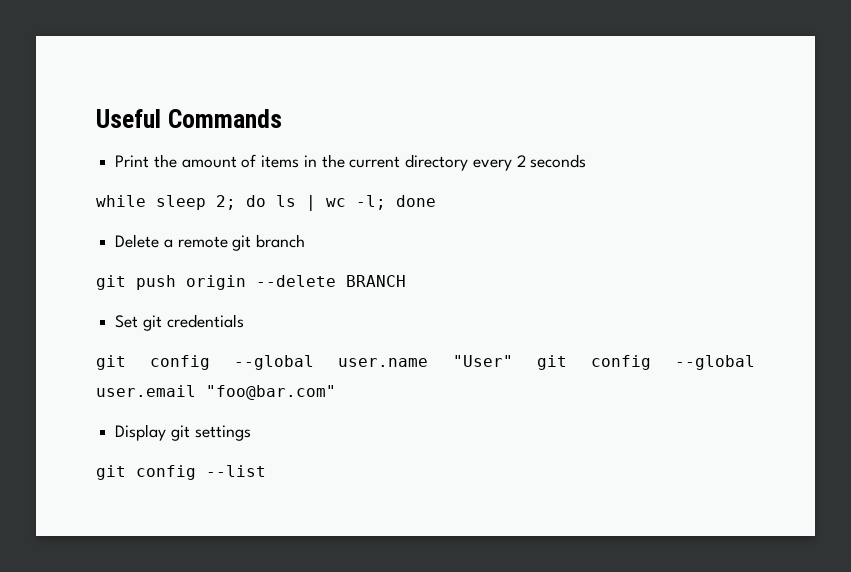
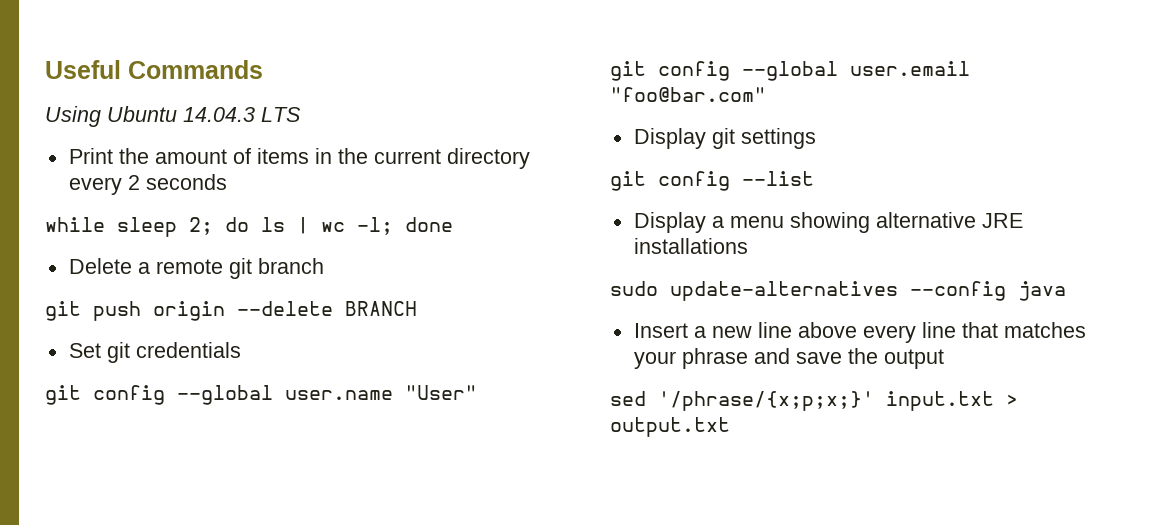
+ Using Ubuntu 14.04.3 LTS
- git config --global user.name "User" git config --global user.email "foo@bar.com"
+ git config --global user.name "User"
+ git config --global user.email "foo@bar.com"
+ Display a menu showing alternative JRE installations
+ sudo update-alternatives --config java
+ Insert a new line above every line that matches your phrase and save the output
+ sed '/phrase/{x;p;x;}' input.txt > output.txt

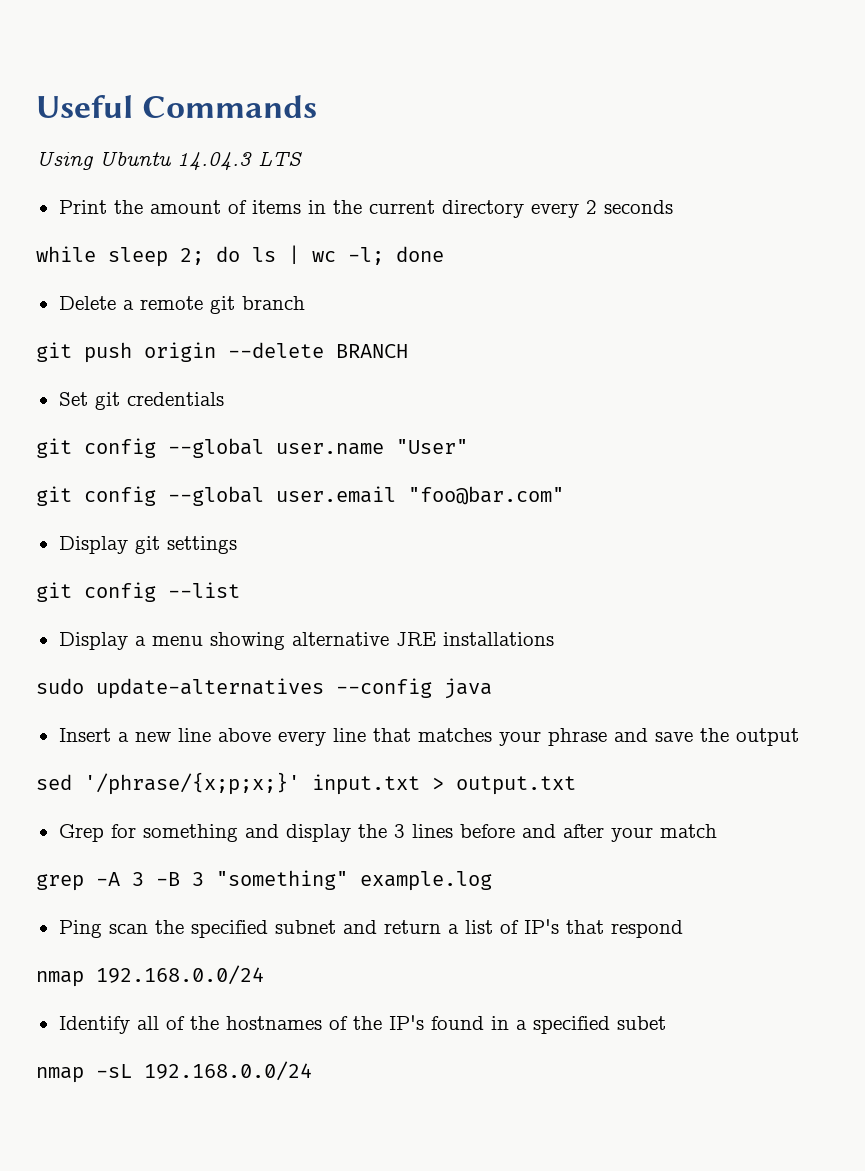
+ Grep for something and display the 3 lines before and after your match
+ grep -A 3 -B 3 "something" example.log
+ Ping scan the specified subnet and return a list of IP's that respond
+ nmap 192.168.0.0/24
+ Identify all of the hostnames of the IP's found in a specified subet
+ nmap -sL 192.168.0.0/24

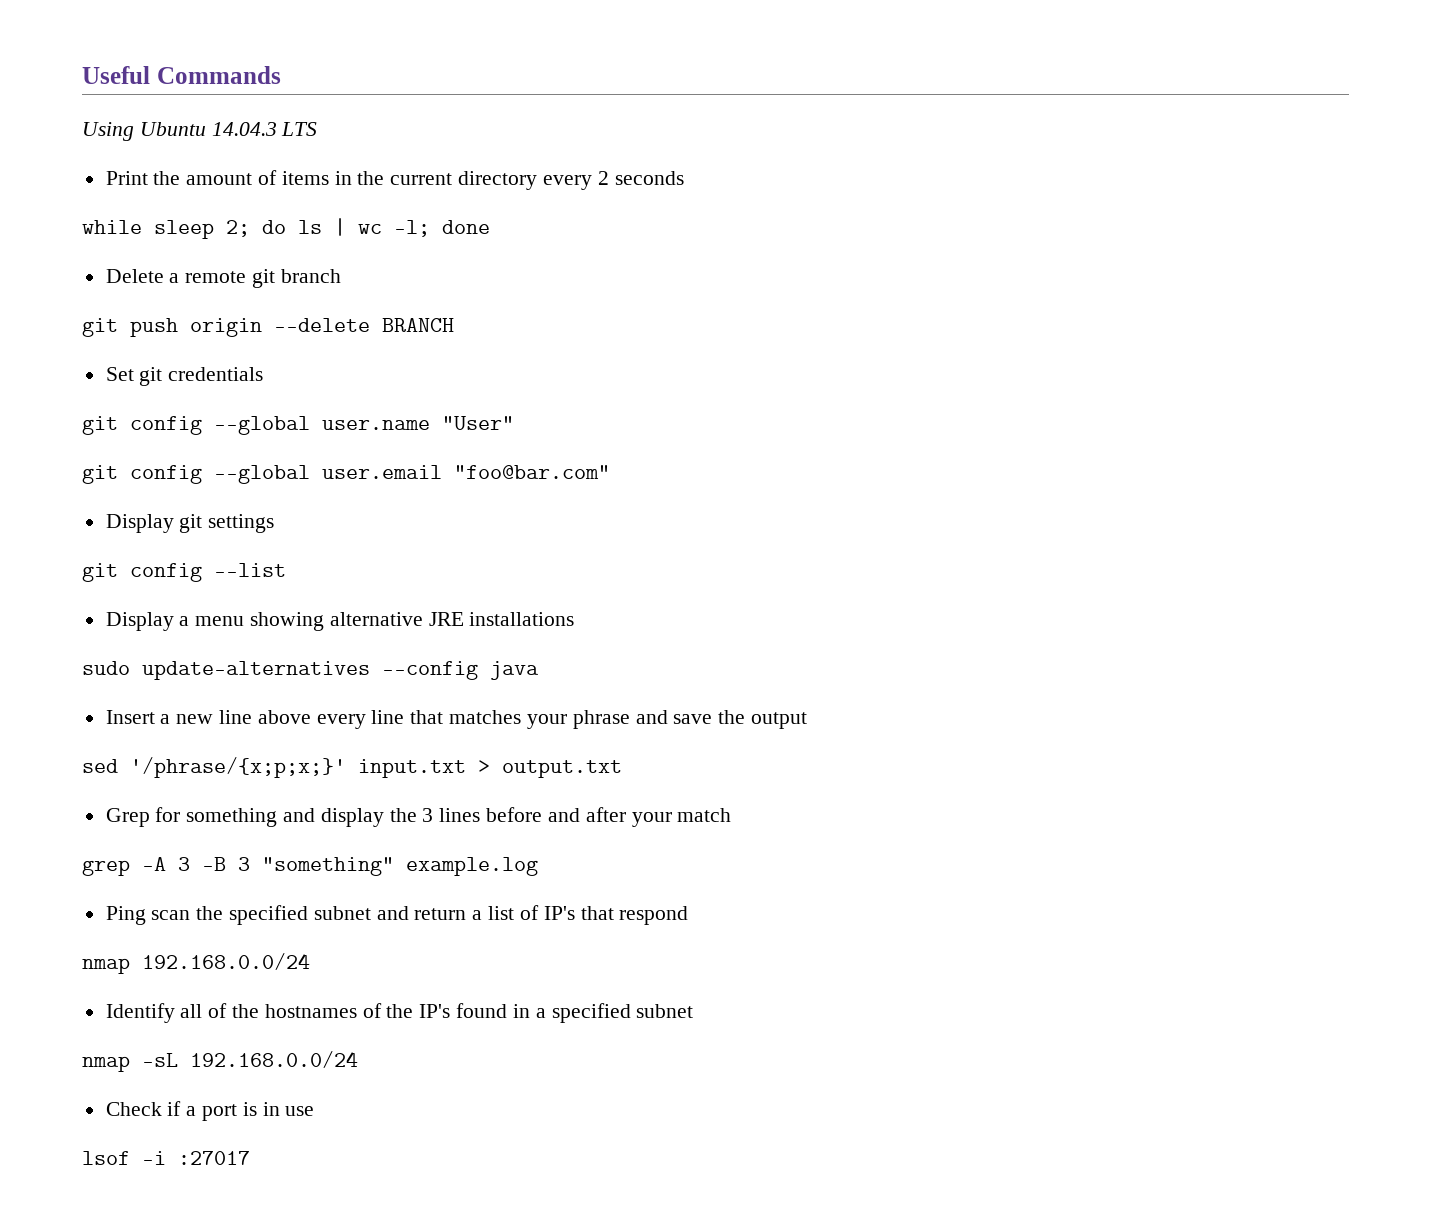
- Identify all of the hostnames of the IP's found in a specified subet
+ Identify all of the hostnames of the IP's found in a specified subnet
+ Check if a port is in use
+ lsof -i :27017

